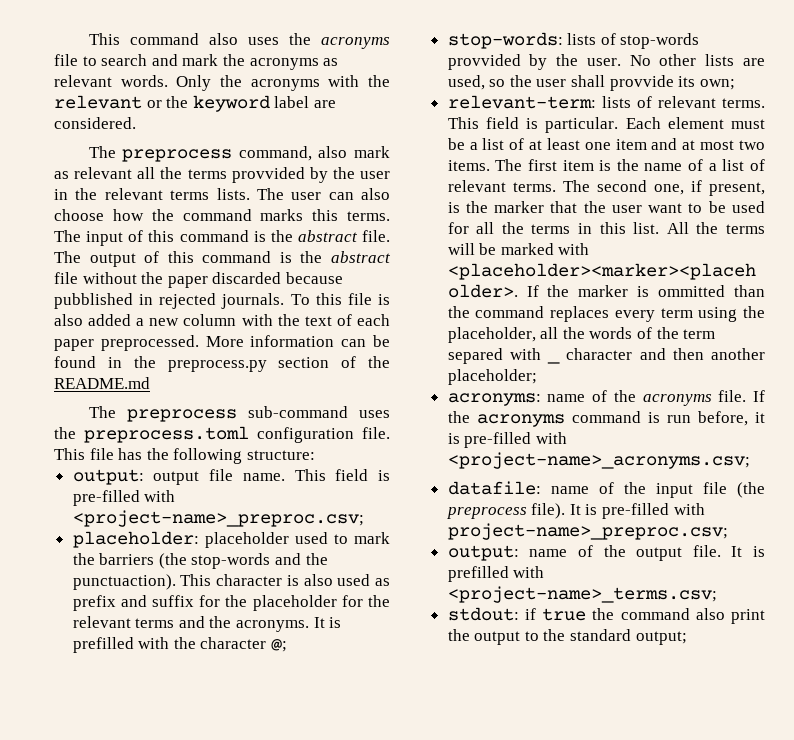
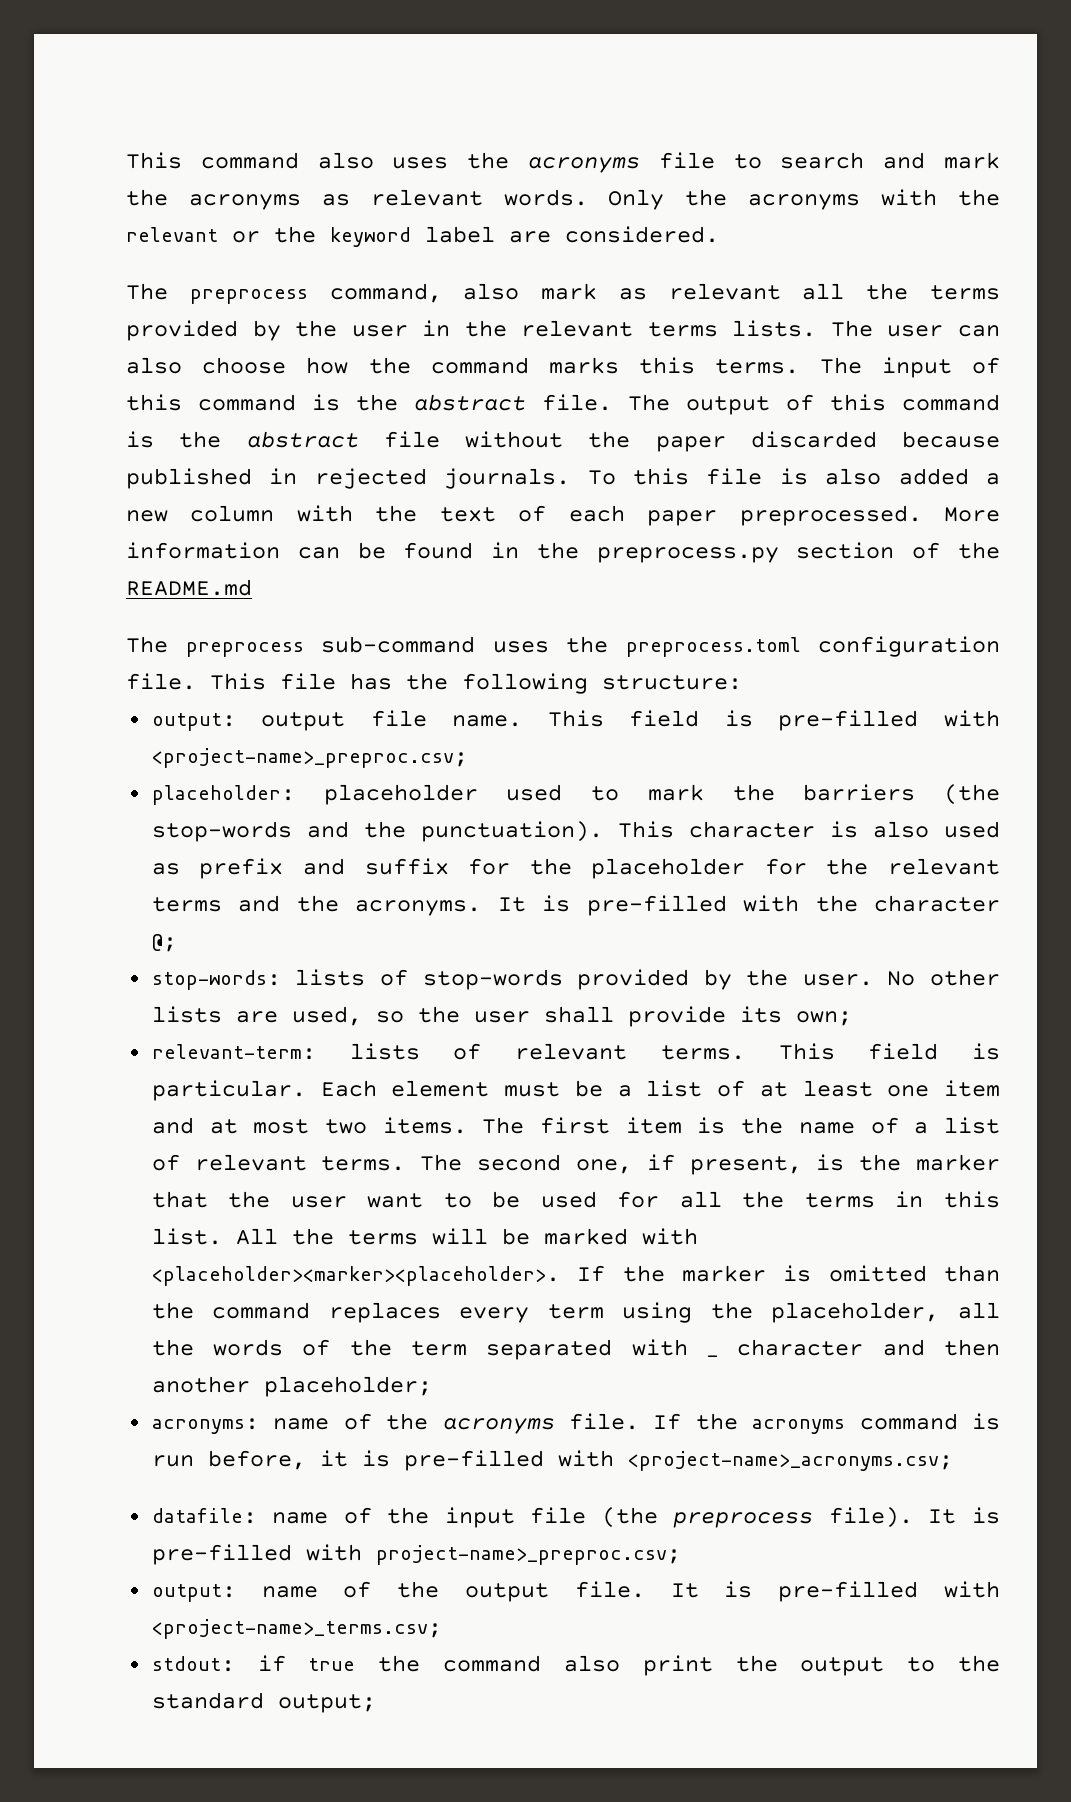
- The preprocess command, also mark as relevant all the terms provvided by the user in the relevant terms lists.
+ The preprocess command, also mark as relevant all the terms provided by the user in the relevant terms lists.
- The output of this command is the abstract file without the paper discarded because pubblished in rejected journals.
+ The output of this command is the abstract file without the paper discarded because published in rejected journals.
- placeholder: placeholder used to mark the barriers (the stop-words and the punctuaction).
+ placeholder: placeholder used to mark the barriers (the stop-words and the punctuation).
- It is prefilled with the character @;
+ It is pre-filled with the character @;
- stop-words: lists of stop-words provvided by the user.
+ stop-words: lists of stop-words provided by the user.
- No other lists are used, so the user shall provvide its own;
+ No other lists are used, so the user shall provide its own;
- If the marker is ommitted than the command replaces every term using the placeholder, all the words of the term separed with _ character and then another placeholder;
+ If the marker is omitted than the command replaces every term using the placeholder, all the words of the term separated with _ character and then another placeholder;
- It is prefilled with <project-name>_terms.csv;
+ It is pre-filled with <project-name>_terms.csv;

